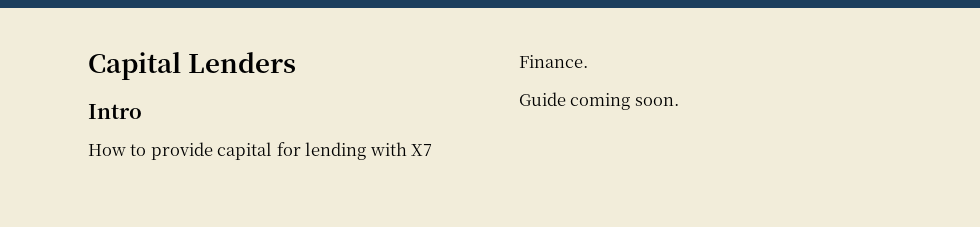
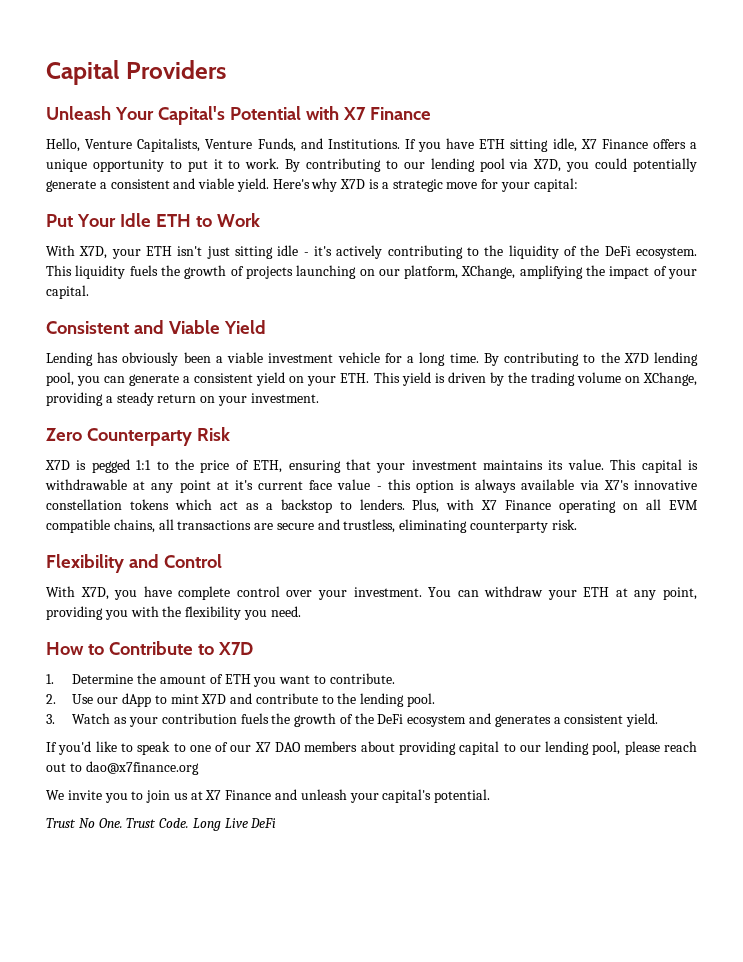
- Capital Lenders
- Intro
- How to provide capital for lending with X7 Finance.
- Guide coming soon.
+ Capital Providers
+ Unleash Your Capital's Potential with X7 Finance
+ Hello, Venture Capitalists, Venture Funds, and Institutions. If you have ETH sitting idle, X7 Finance offers a unique opportunity to put it to work. By contributing to our lending pool via X7D, you could potentially generate a consistent and viable yield. Here's why X7D is a strategic move for your capital:
+ Put Your Idle ETH to Work
+ With X7D, your ETH isn't just sitting idle - it's actively contributing to the liquidity of the DeFi ecosystem. This liquidity fuels the growth of projects launching on our platform, XChange, amplifying the impact of your capital.
+ Consistent and Viable Yield
+ Lending has obviously been a viable investment vehicle for a long time. By contributing to the X7D lending pool, you can generate a consistent yield on your ETH. This yield is driven by the trading volume on XChange, providing a steady return on your investment.
+ Zero Counterparty Risk
+ X7D is pegged 1:1 to the price of ETH, ensuring that your investment maintains its value. This capital is withdrawable at any point at it's current face value - this option is always available via X7's innovative constellation tokens which act as a backstop to lenders. Plus, with X7 Finance operating on all EVM compatible chains, all transactions are secure and trustless, eliminating counterparty risk.
+ Flexibility and Control
+ With X7D, you have complete control over your investment. You can withdraw your ETH at any point, providing you with the flexibility you need.
+ How to Contribute to X7D
+ 1. Determine the amount of ETH you want to contribute.
+ 2. Use our dApp to mint X7D and contribute to the lending pool.
+ 3. Watch as your contribution fuels the growth of the DeFi ecosystem and generates a consistent yield.
+ If you'd like to speak to one of our X7 DAO members about providing capital to our lending pool, please reach out to dao@x7finance.org
+ We invite you to join us at X7 Finance and unleash your capital's potential.
+ Trust No One. Trust Code. Long Live DeFi

